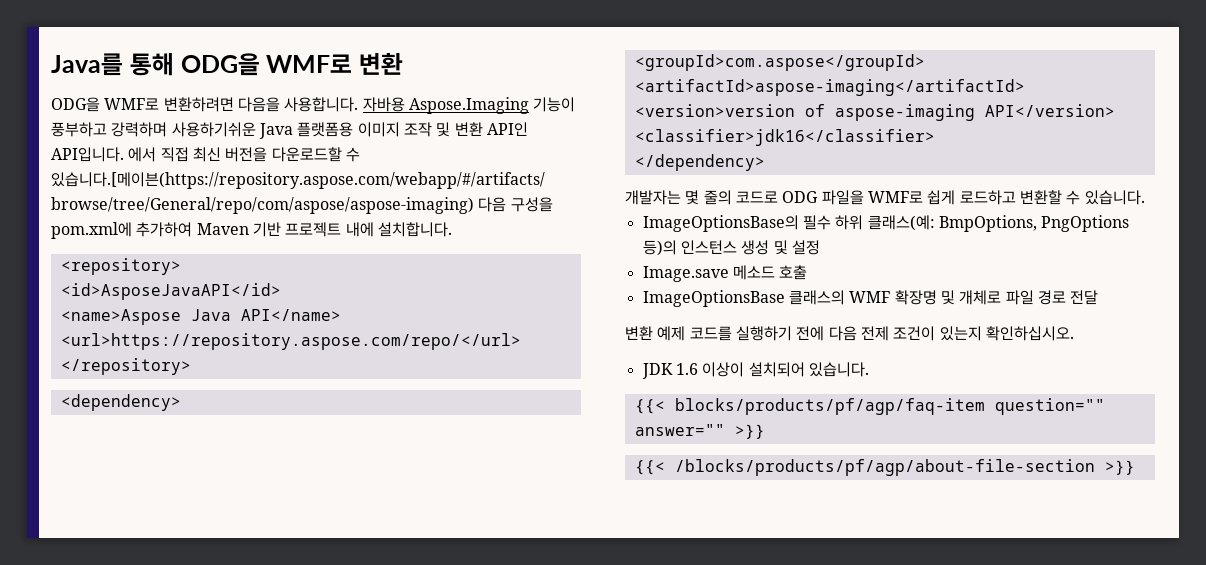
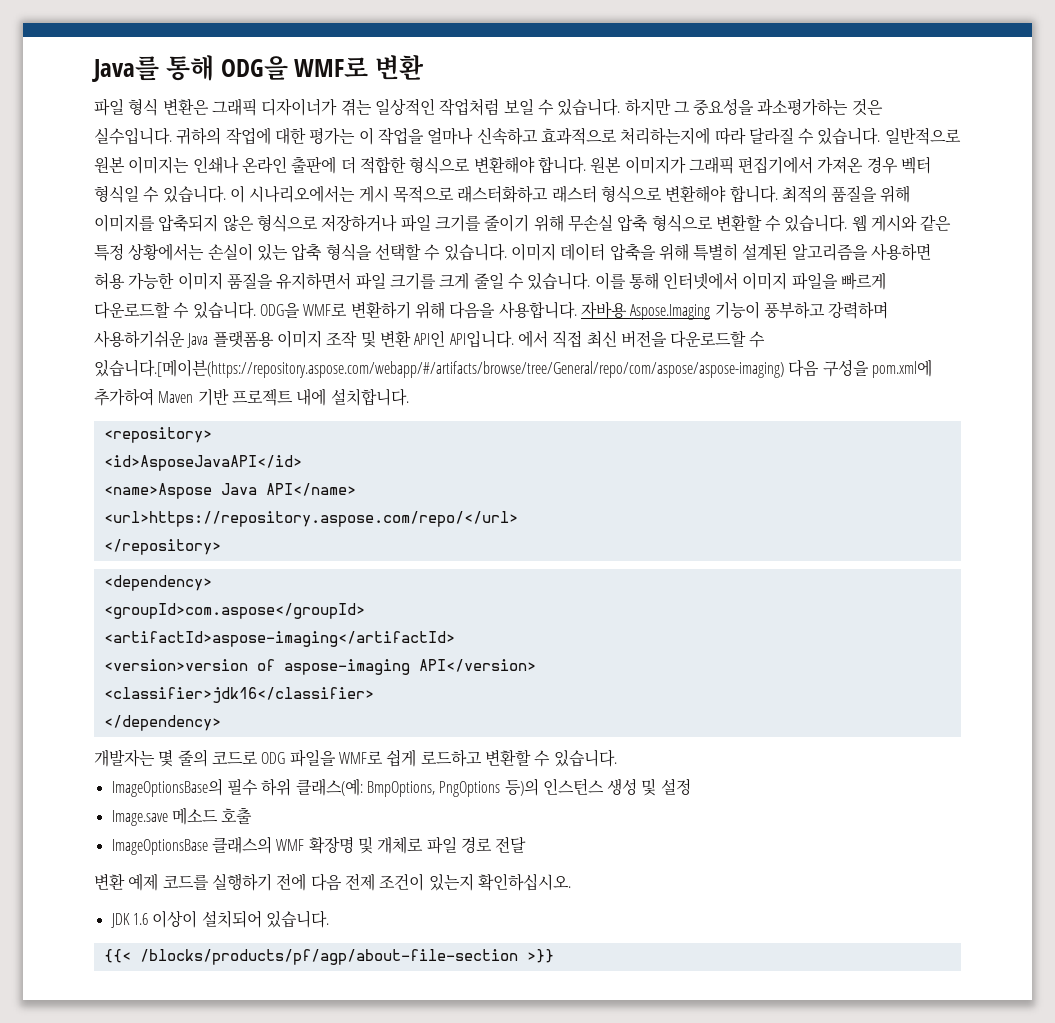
- ODG을 WMF로 변환하려면 다음을 사용합니다.
+ 파일 형식 변환은 그래픽 디자이너가 겪는 일상적인 작업처럼 보일 수 있습니다. 하지만 그 중요성을 과소평가하는 것은 실수입니다. 귀하의 작업에 대한 평가는 이 작업을 얼마나 신속하고 효과적으로 처리하는지에 따라 달라질 수 있습니다. 일반적으로 원본 이미지는 인쇄나 온라인 출판에 더 적합한 형식으로 변환해야 합니다. 원본 이미지가 그래픽 편집기에서 가져온 경우 벡터 형식일 수 있습니다. 이 시나리오에서는 게시 목적으로 래스터화하고 래스터 형식으로 변환해야 합니다. 최적의 품질을 위해 이미지를 압축되지 않은 형식으로 저장하거나 파일 크기를 줄이기 위해 무손실 압축 형식으로 변환할 수 있습니다. 웹 게시와 같은 특정 상황에서는 손실이 있는 압축 형식을 선택할 수 있습니다. 이미지 데이터 압축을 위해 특별히 설계된 알고리즘을 사용하면 허용 가능한 이미지 품질을 유지하면서 파일 크기를 크게 줄일 수 있습니다. 이를 통해 인터넷에서 이미지 파일을 빠르게 다운로드할 수 있습니다. ODG을 WMF로 변환하기 위해 다음을 사용합니다.
- {{< blocks/products/pf/agp/faq-item question="" answer="" >}}

